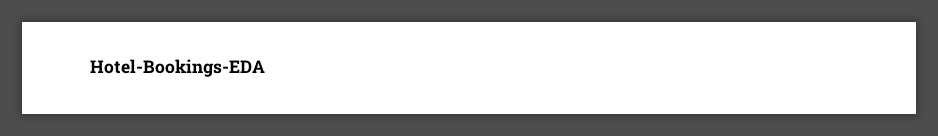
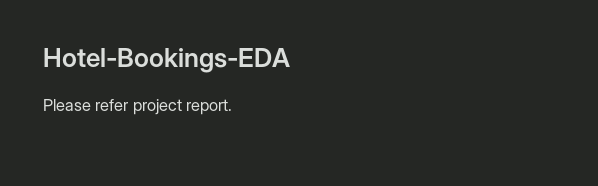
+ Please refer project report.

